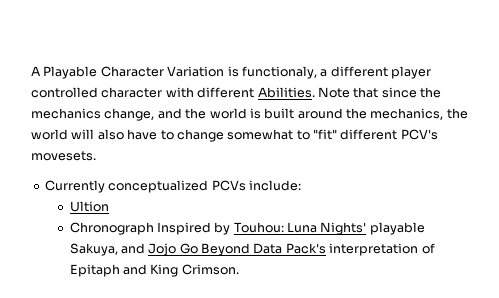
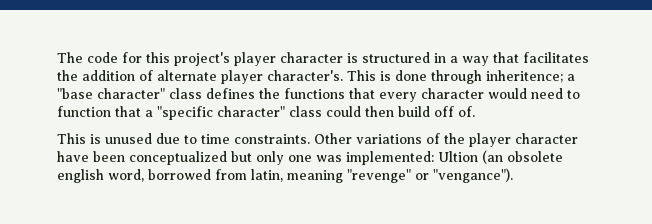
- A Playable Character Variation is functionaly, a different player controlled character with different Abilities. Note that since the mechanics change, and the world is built around the mechanics, the world will also have to change somewhat to "fit" different PCV's movesets.
- Currently conceptualized PCVs include:
- Ultion
- Chronograph Inspired by Touhou: Luna Nights' playable Sakuya, and Jojo Go Beyond Data Pack's interpretation of Epitaph and King Crimson.
+ The code for this project's player character is structured in a way that facilitates the addition of alternate player character's. This is done through inheritence; a "base character" class defines the functions that every character would need to function that a "specific character" class could then build off of.
+ This is unused due to time constraints. Other variations of the player character have been conceptualized but only one was implemented: Ultion (an obsolete english word, borrowed from latin, meaning "revenge" or "vengance").

